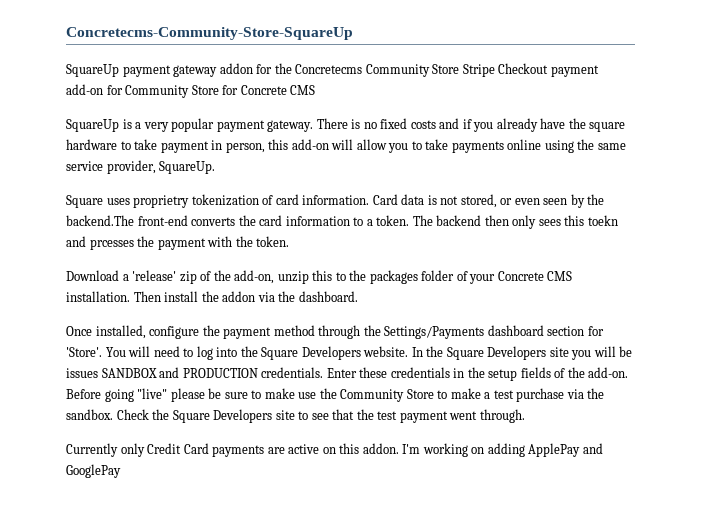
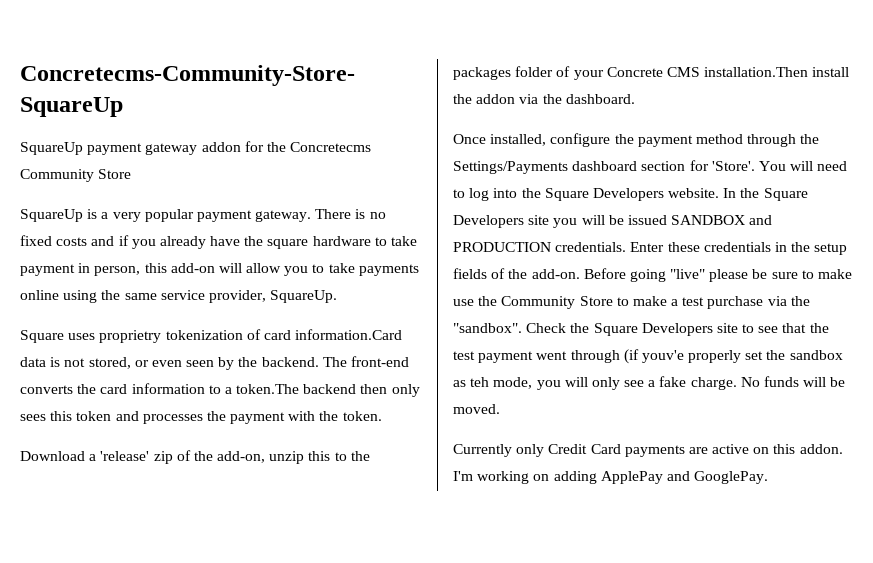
- SquareUp payment gateway addon for the Concretecms Community Store Stripe Checkout payment add-on for Community Store for Concrete CMS
+ SquareUp payment gateway addon for the Concretecms Community Store
- Square uses proprietry tokenization of card information. Card data is not stored, or even seen by the backend.The front-end converts the card information to a token. The backend then only sees this toekn and prcesses the payment with the token.
+ Square uses proprietry tokenization of card information.Card data is not stored, or even seen by the backend. The front-end converts the card information to a token.The backend then only sees this token and processes the payment with the token.
- Download a 'release' zip of the add-on, unzip this to the packages folder of your Concrete CMS installation. Then install the addon via the dashboard.
+ Download a 'release' zip of the add-on, unzip this to the packages folder of your Concrete CMS installation.Then install the addon via the dashboard.
- In the Square Developers site you will be issues SANDBOX and PRODUCTION credentials.
+ In the Square Developers site you will be issued SANDBOX and PRODUCTION credentials.
- Before going "live" please be sure to make use the Community Store to make a test purchase via the sandbox.
+ Before going "live" please be sure to make use the Community Store to make a test purchase via the "sandbox".
- Check the Square Developers site to see that the test payment went through.
+ Check the Square Developers site to see that the test payment went through (if youv'e properly set the sandbox as teh mode, you will only see a fake charge. No funds will be moved.
- I'm working on adding ApplePay and GooglePay
+ I'm working on adding ApplePay and GooglePay.

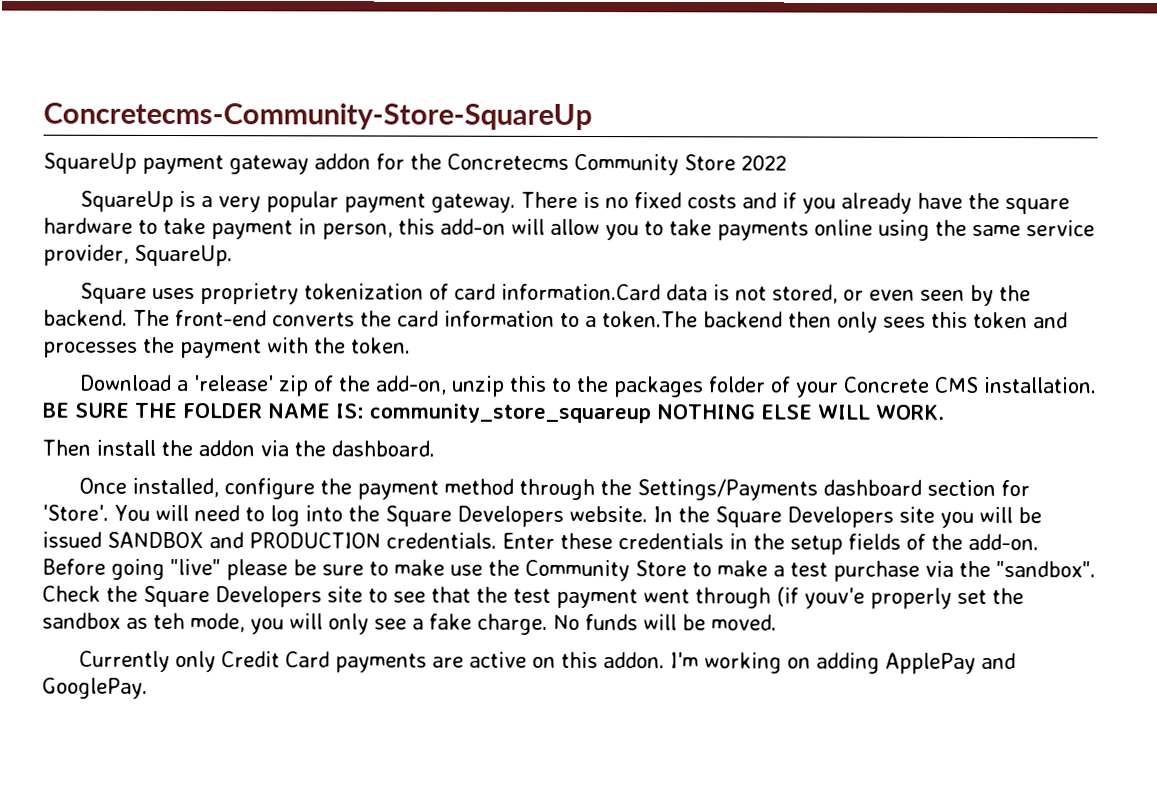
- SquareUp payment gateway addon for the Concretecms Community Store
+ SquareUp payment gateway addon for the Concretecms Community Store 2022
- Download a 'release' zip of the add-on, unzip this to the packages folder of your Concrete CMS installation.Then install the addon via the dashboard.
+ Download a 'release' zip of the add-on, unzip this to the packages folder of your Concrete CMS installation. BE SURE THE FOLDER NAME IS: community_store_squareup NOTHING ELSE WILL WORK.
+ Then install the addon via the dashboard.

